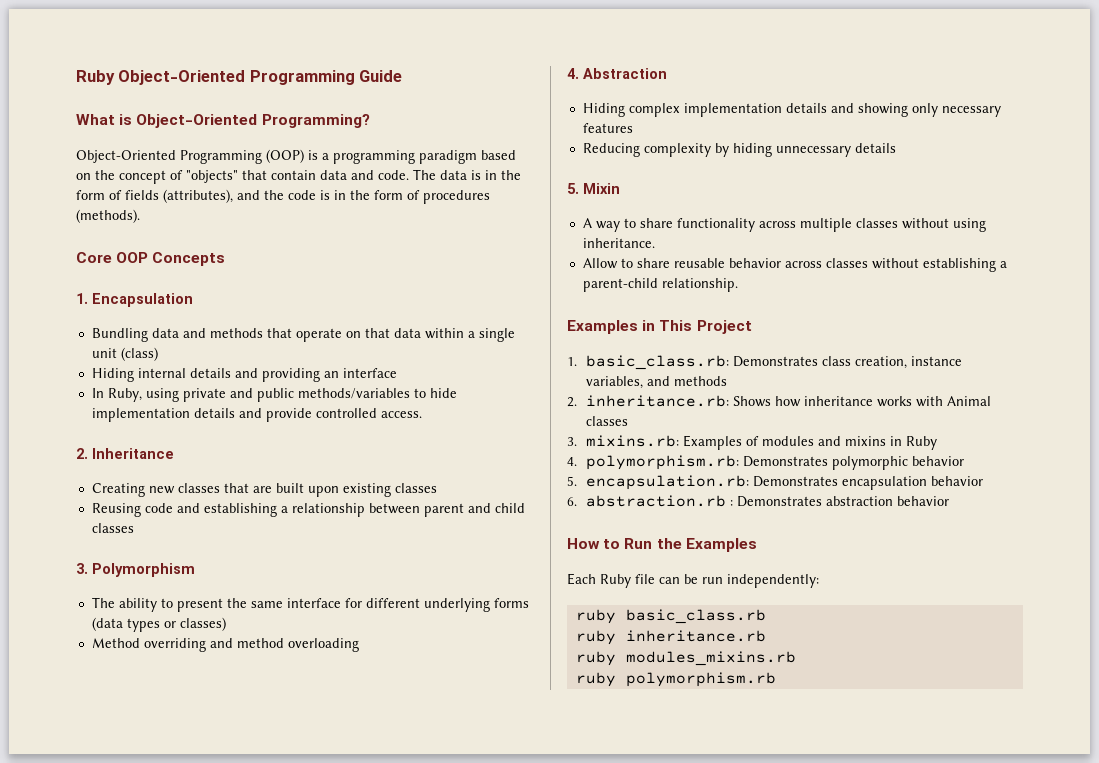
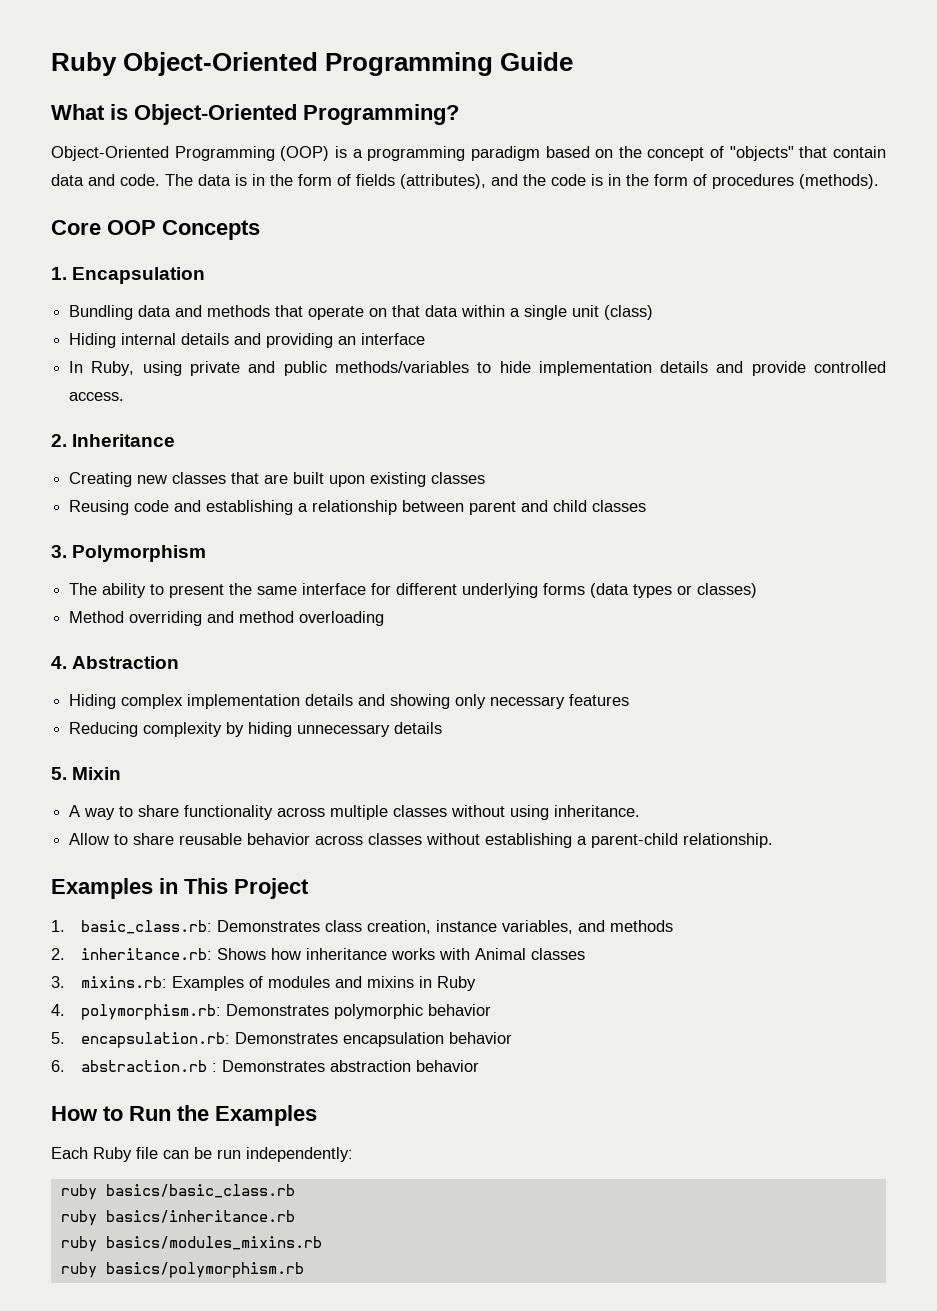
- ruby basic_class.rb
- ruby inheritance.rb
- ruby modules_mixins.rb
- ruby polymorphism.rb
+ ruby basics/basic_class.rb
+ ruby basics/inheritance.rb
+ ruby basics/modules_mixins.rb
+ ruby basics/polymorphism.rb

